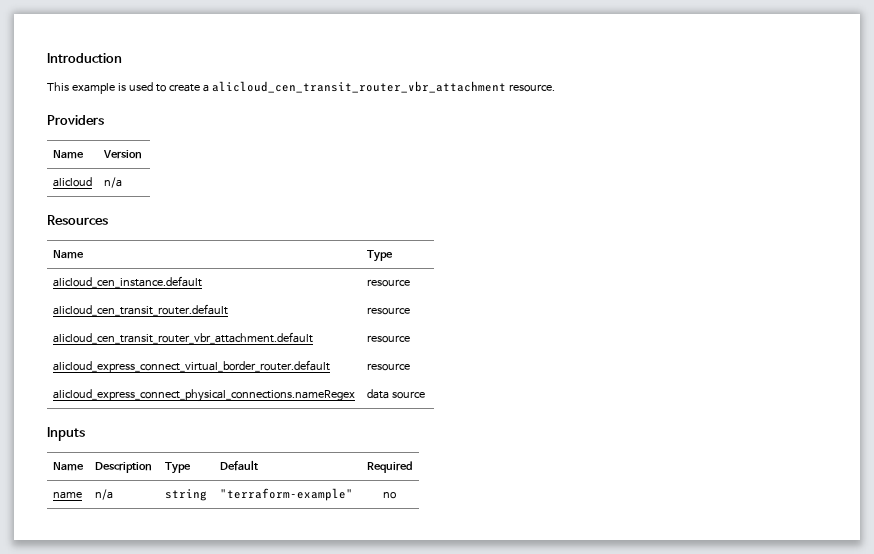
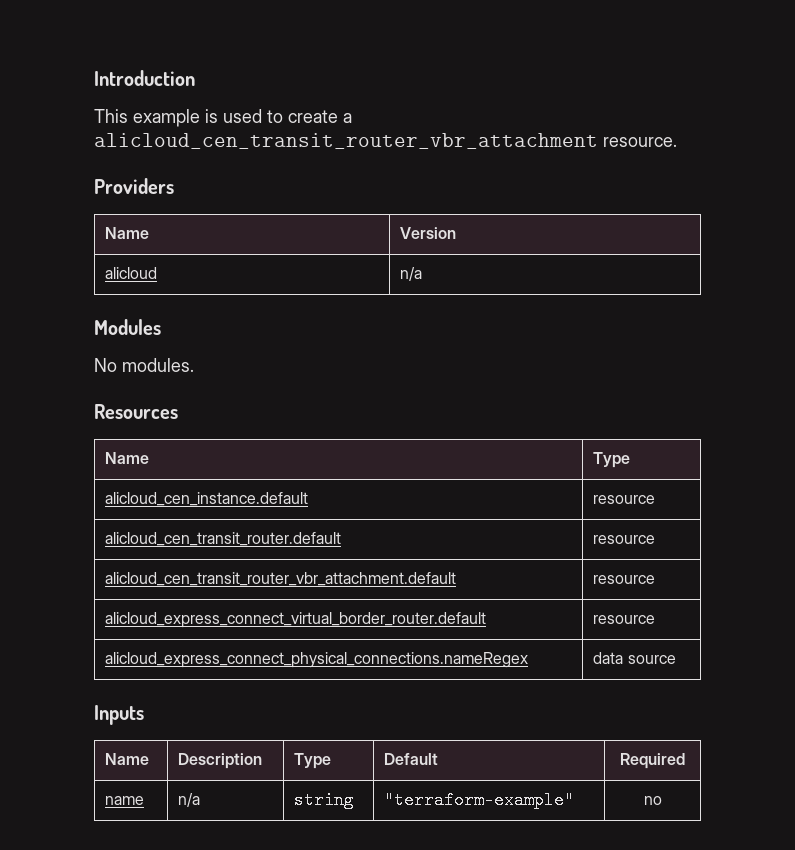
+ Modules
+ No modules.

